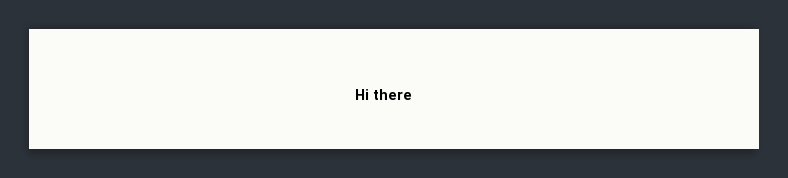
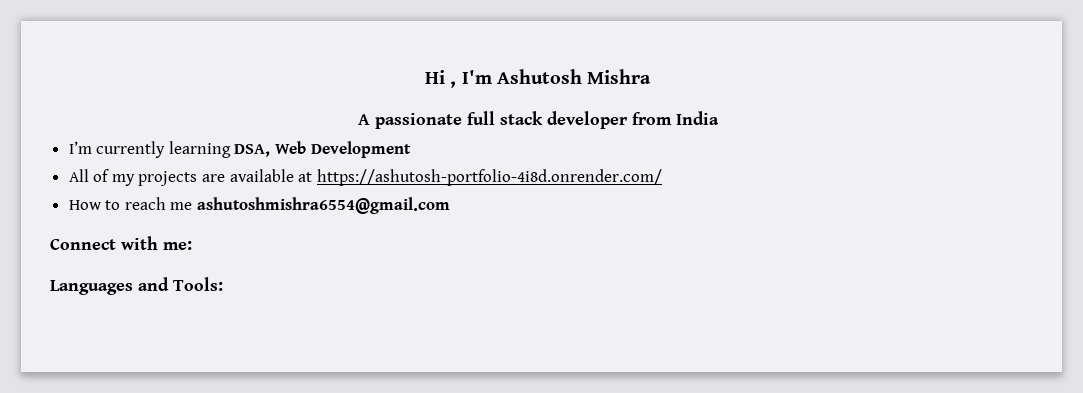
- Hi there
+ Hi , I'm Ashutosh Mishra
+ A passionate full stack developer from India
+ I’m currently learning DSA, Web Development
+ All of my projects are available at https://ashutosh-portfolio-4i8d.onrender.com/
+ How to reach me ashutoshmishra6554@gmail.com
+ Connect with me:
+ Languages and Tools:

